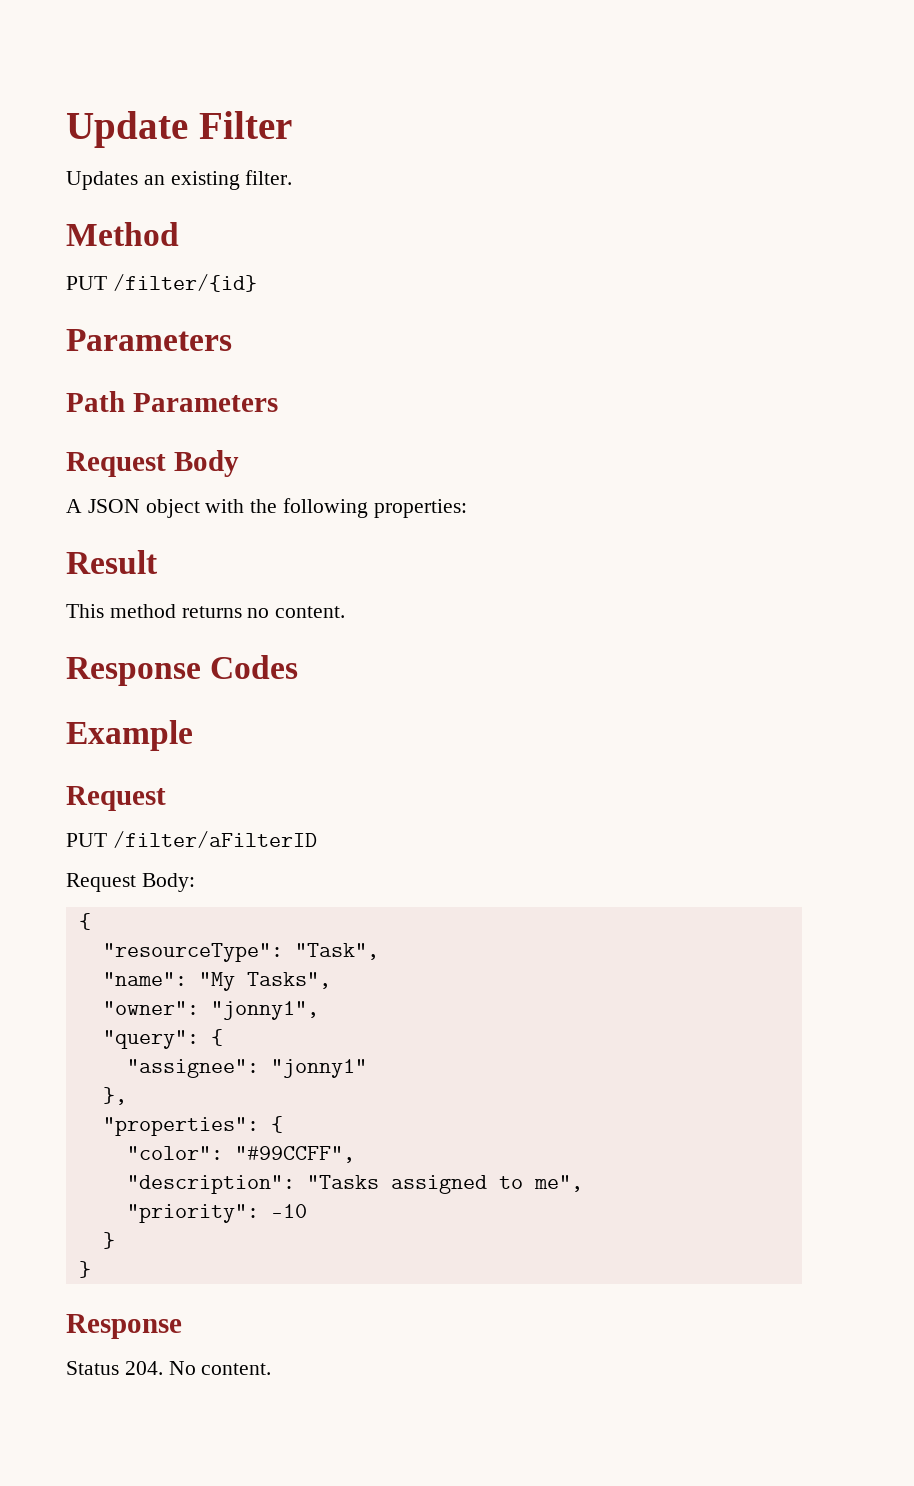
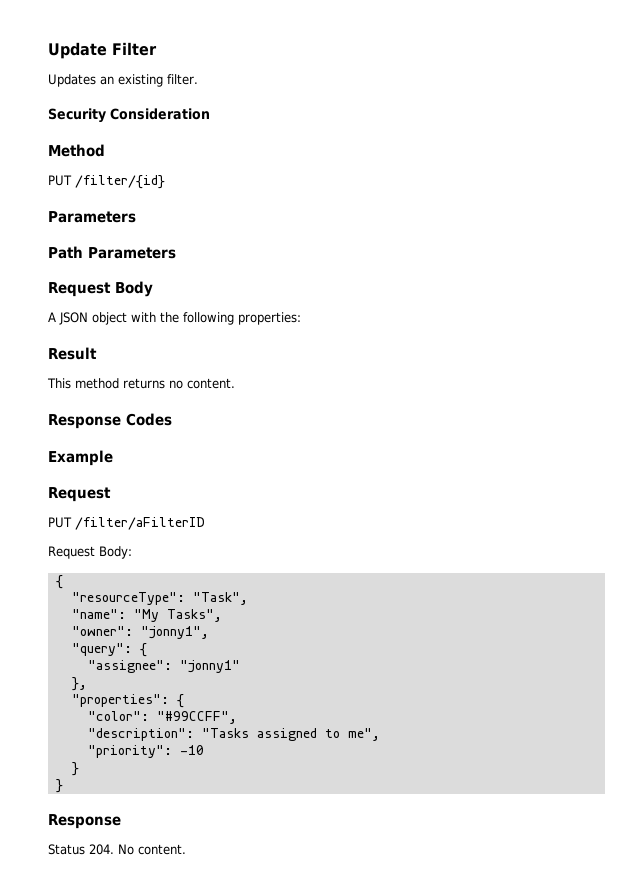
+ Security Consideration

